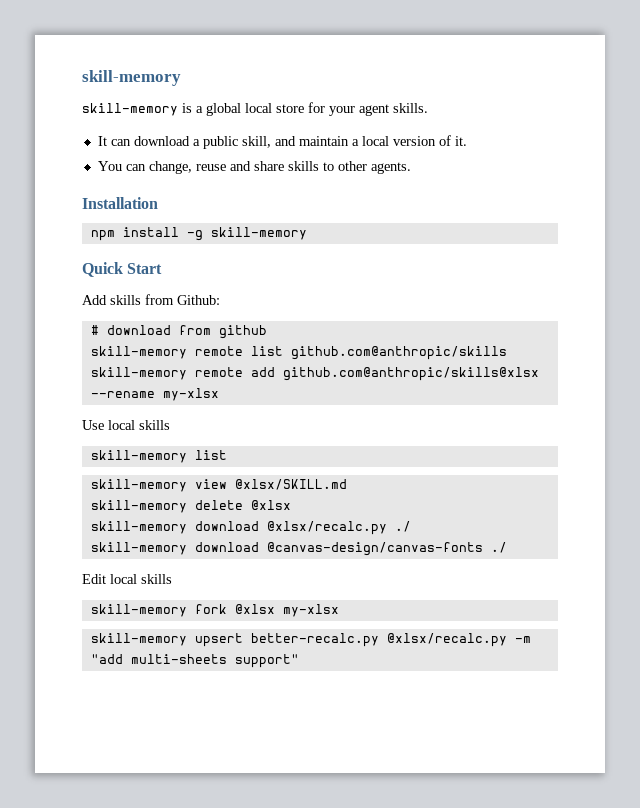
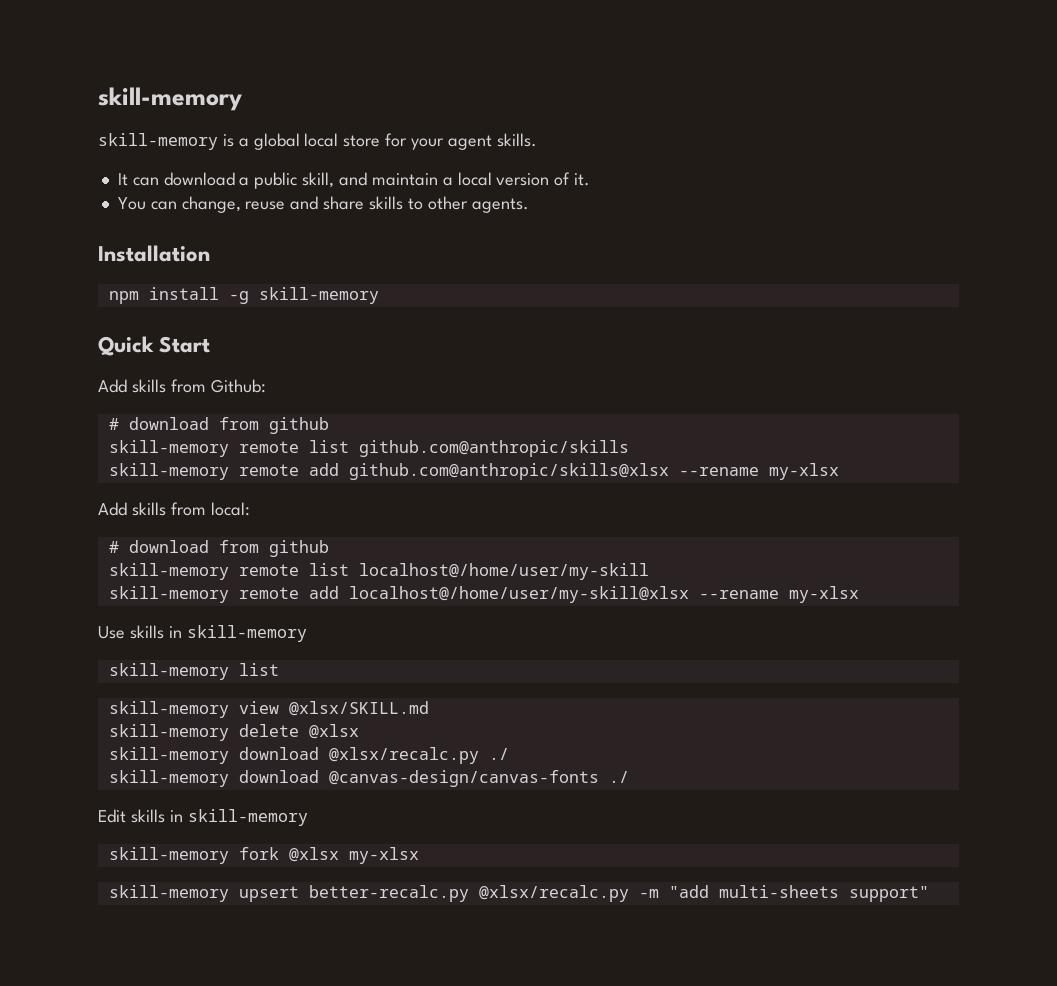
+ Add skills from local:
+ # download from github
+ skill-memory remote list localhost@/home/user/my-skill
+ skill-memory remote add localhost@/home/user/my-skill@xlsx --rename my-xlsx
- Use local skills
+ Use skills in skill-memory
- Edit local skills
+ Edit skills in skill-memory

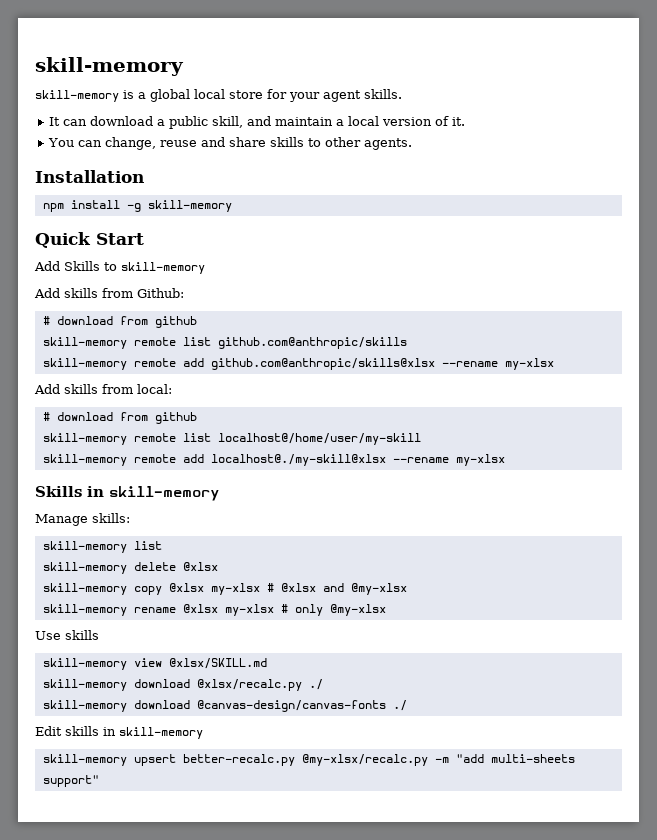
+ Add Skills to skill-memory
- skill-memory remote add localhost@/home/user/my-skill@xlsx --rename my-xlsx
- Use skills in skill-memory
+ skill-memory remote add localhost@./my-skill@xlsx --rename my-xlsx
+ Skills in skill-memory
+ Manage skills:
+ skill-memory delete @xlsx
+ skill-memory copy @xlsx my-xlsx # @xlsx and @my-xlsx
+ skill-memory rename @xlsx my-xlsx # only @my-xlsx
+ Use skills
- skill-memory delete @xlsx
- skill-memory fork @xlsx my-xlsx
- skill-memory upsert better-recalc.py @xlsx/recalc.py -m "add multi-sheets support"
+ skill-memory upsert better-recalc.py @my-xlsx/recalc.py -m "add multi-sheets support"

